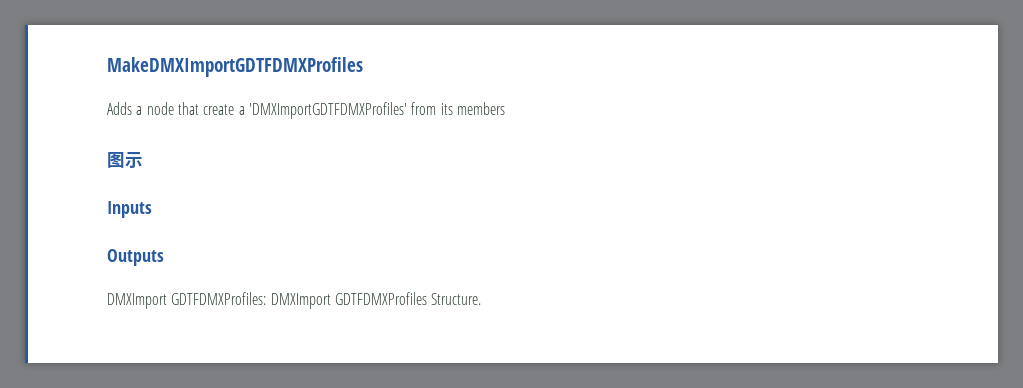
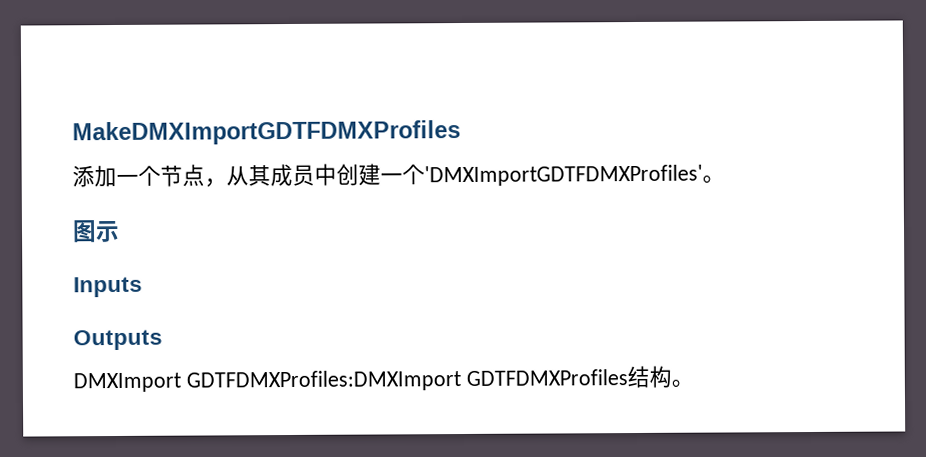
- Adds a node that create a 'DMXImportGDTFDMXProfiles' from its members
+ 添加一个节点，从其成员中创建一个'DMXImportGDTFDMXProfiles'。
- DMXImport GDTFDMXProfiles: DMXImport GDTFDMXProfiles Structure.
+ DMXImport GDTFDMXProfiles:DMXImport GDTFDMXProfiles结构。

